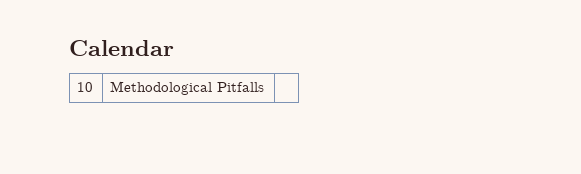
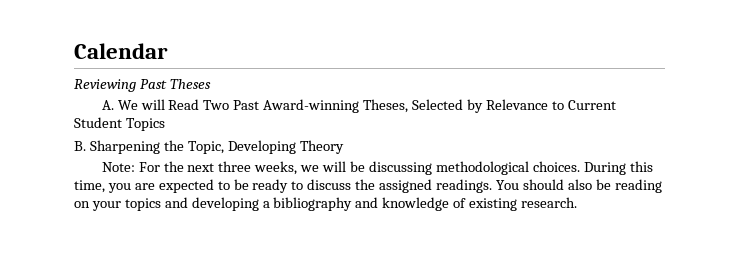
- 10 | Methodological Pitfalls |
+ Reviewing Past Theses
+ A. We will Read Two Past Award-winning Theses, Selected by Relevance to Current Student Topics
+ B. Sharpening the Topic, Developing Theory
+ Note: For the next three weeks, we will be discussing methodological choices. During this time, you are expected to be ready to discuss the assigned readings. You should also be reading on your topics and developing a bibliography and knowledge of existing research.

